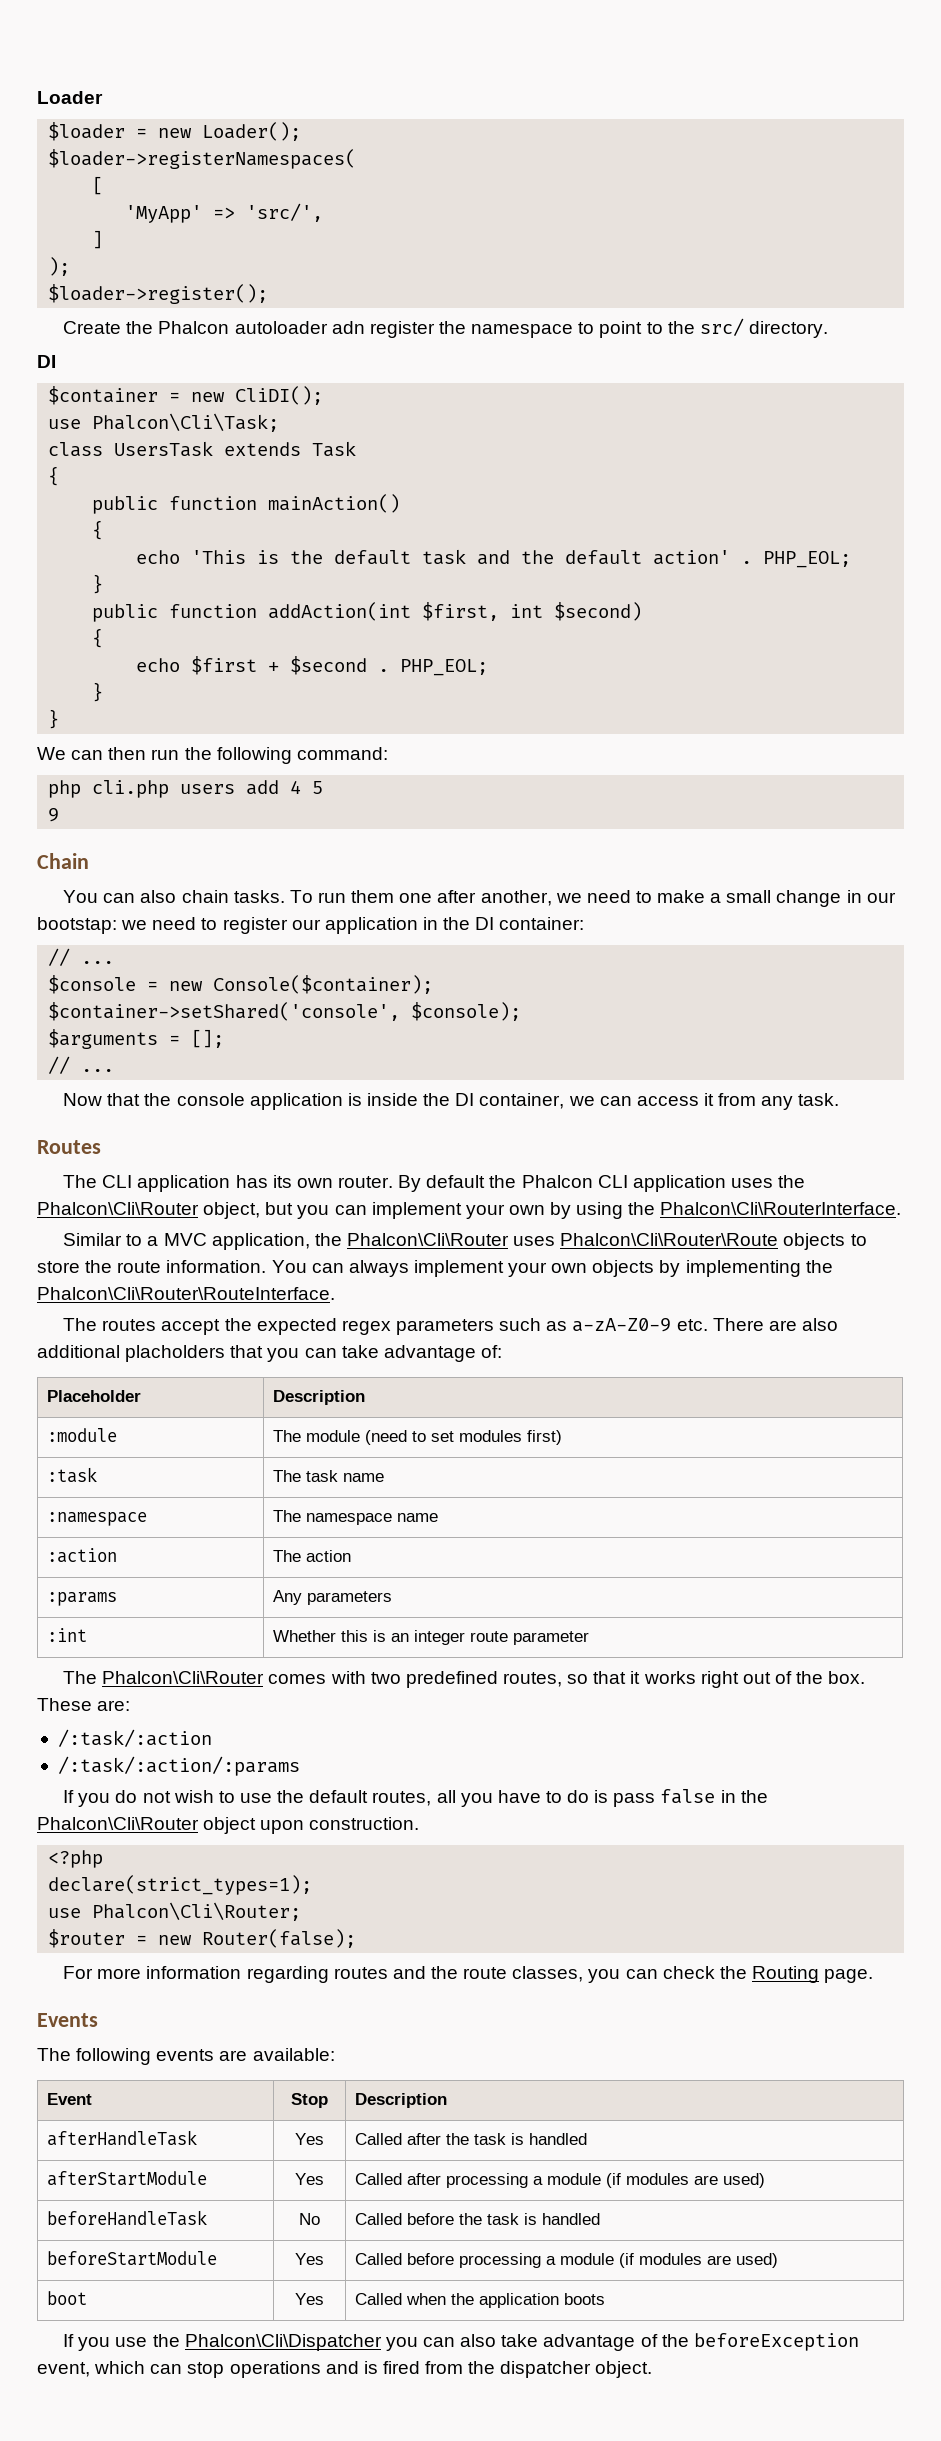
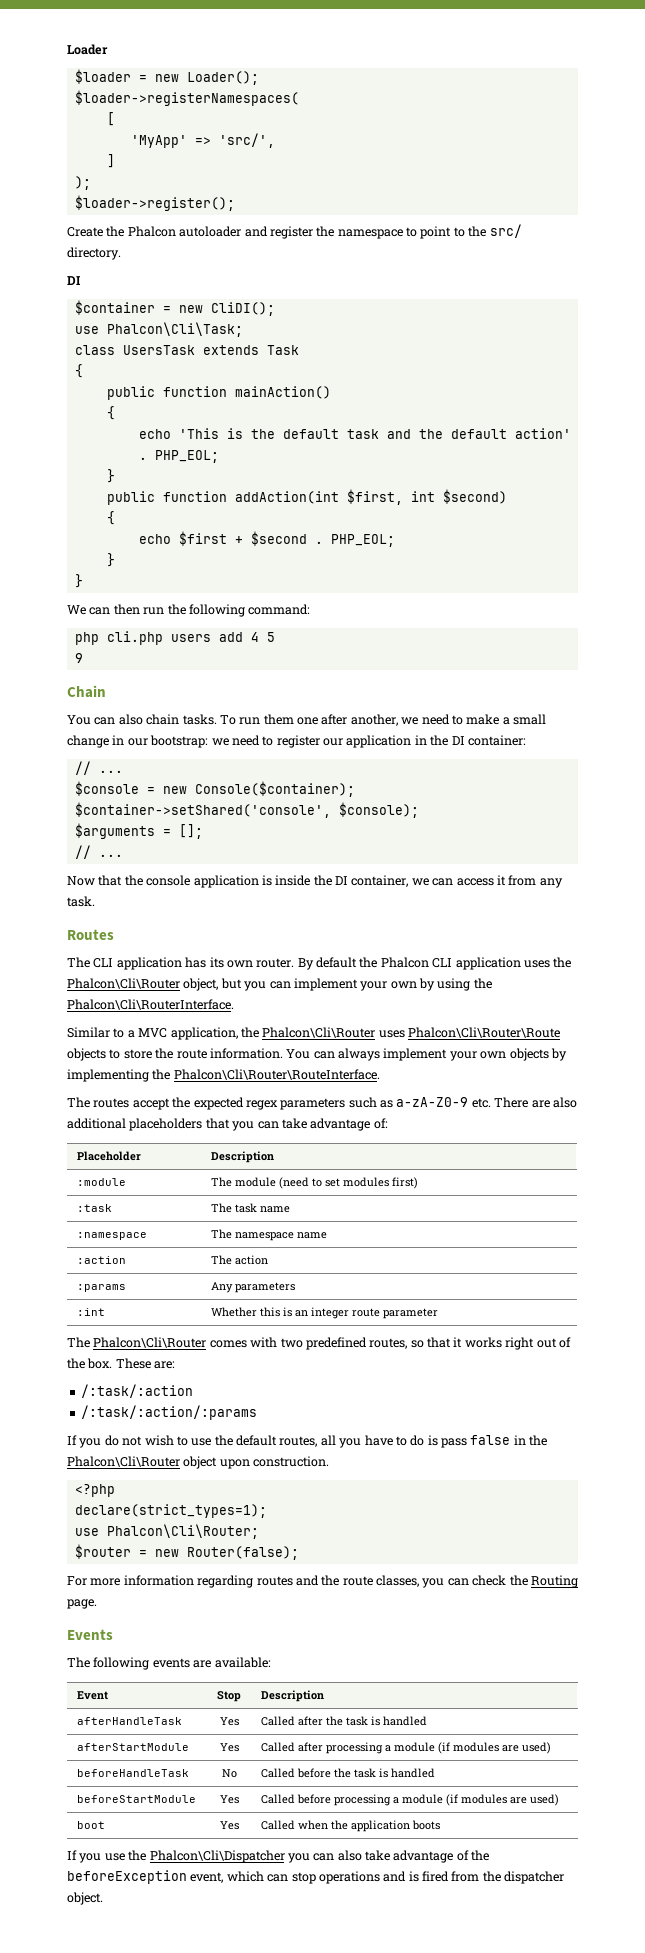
- Create the Phalcon autoloader adn register the namespace to point to the src/ directory.
+ Create the Phalcon autoloader and register the namespace to point to the src/ directory.
- To run them one after another, we need to make a small change in our bootstap: we need to register our application in the DI container:
+ To run them one after another, we need to make a small change in our bootstrap: we need to register our application in the DI container:
- The routes accept the expected regex parameters such as a-zA-Z0-9 etc. There are also additional placholders that you can take advantage of:
+ The routes accept the expected regex parameters such as a-zA-Z0-9 etc. There are also additional placeholders that you can take advantage of:

